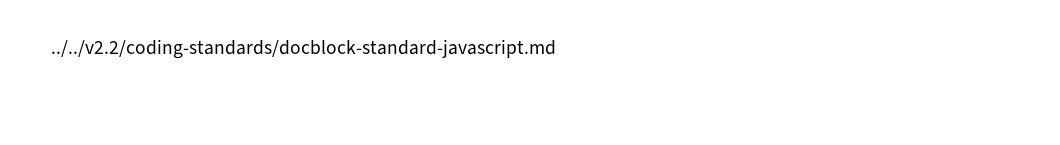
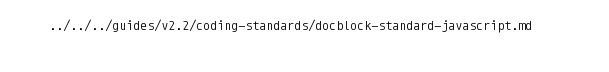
- ../../v2.2/coding-standards/docblock-standard-javascript.md
+ ../../../guides/v2.2/coding-standards/docblock-standard-javascript.md

